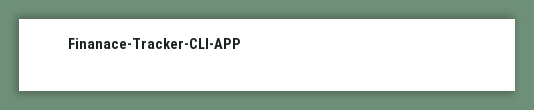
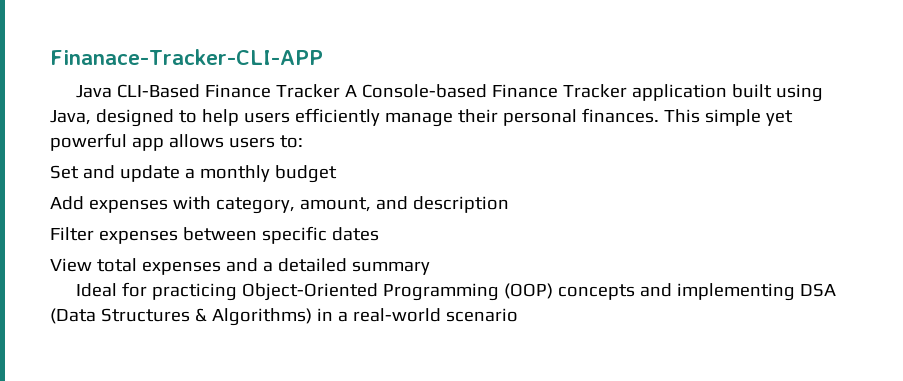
+ Java CLI-Based Finance Tracker A Console-based Finance Tracker application built using Java, designed to help users efficiently manage their personal finances. This simple yet powerful app allows users to:
+ Set and update a monthly budget
+ Add expenses with category, amount, and description
+ Filter expenses between specific dates
+ View total expenses and a detailed summary
+ Ideal for practicing Object-Oriented Programming (OOP) concepts and implementing DSA (Data Structures & Algorithms) in a real-world scenario

